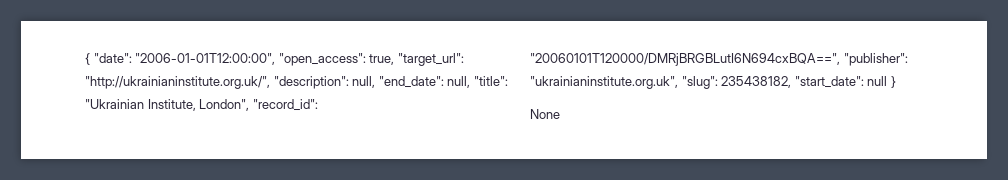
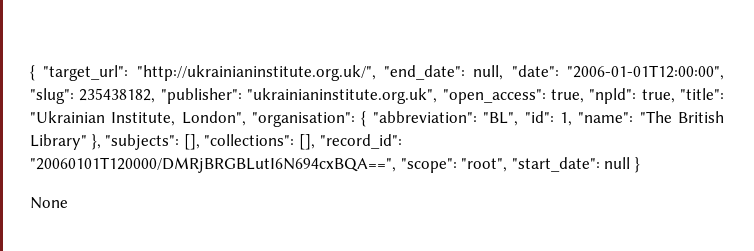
- { "date": "2006-01-01T12:00:00", "open_access": true, "target_url": "http://ukrainianinstitute.org.uk/", "description": null, "end_date": null, "title": "Ukrainian Institute, London", "record_id": "20060101T120000/DMRjBRGBLutI6N694cxBQA==", "publisher": "ukrainianinstitute.org.uk", "slug": 235438182, "start_date": null }
+ { "target_url": "http://ukrainianinstitute.org.uk/", "end_date": null, "date": "2006-01-01T12:00:00", "slug": 235438182, "publisher": "ukrainianinstitute.org.uk", "open_access": true, "npld": true, "title": "Ukrainian Institute, London", "organisation": { "abbreviation": "BL", "id": 1, "name": "The British Library" }, "subjects": [], "collections": [], "record_id": "20060101T120000/DMRjBRGBLutI6N694cxBQA==", "scope": "root", "start_date": null }

